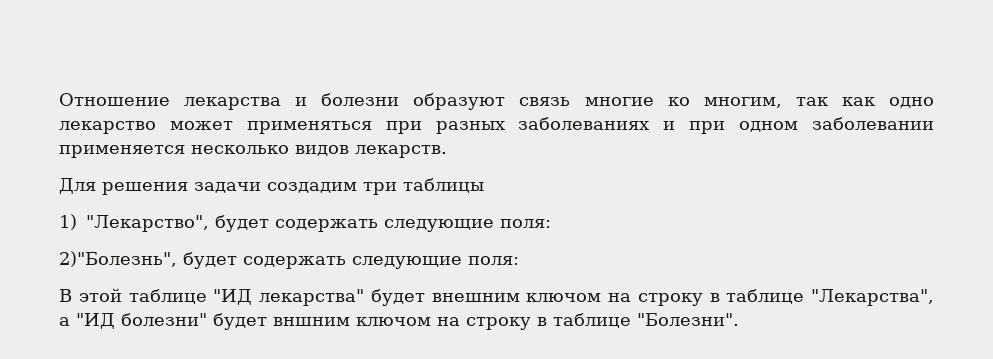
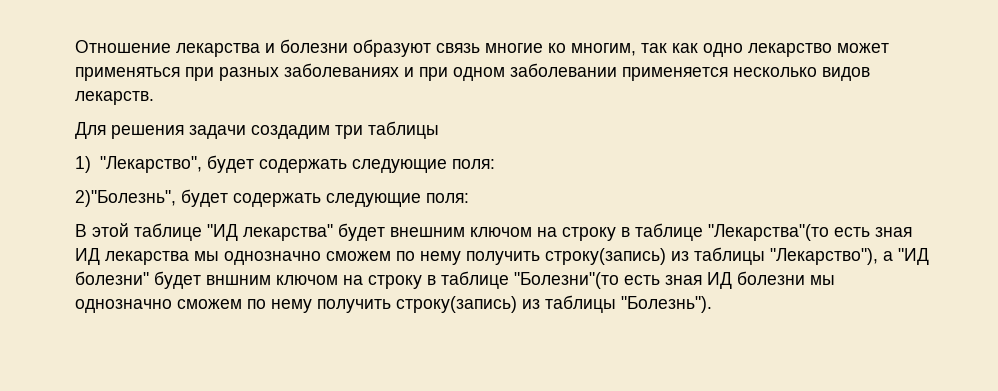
- В этой таблице "ИД лекарства" будет внешним ключом на строку в таблице "Лекарства", а "ИД болезни" будет вншним ключом на строку в таблице "Болезни".
+ В этой таблице "ИД лекарства" будет внешним ключом на строку в таблице "Лекарства"(то есть зная ИД лекарства мы однозначно сможем по нему получить строку(запись) из таблицы "Лекарство"), а "ИД болезни" будет вншним ключом на строку в таблице "Болезни"(то есть зная ИД болезни мы однозначно сможем по нему получить строку(запись) из таблицы "Болезнь").

